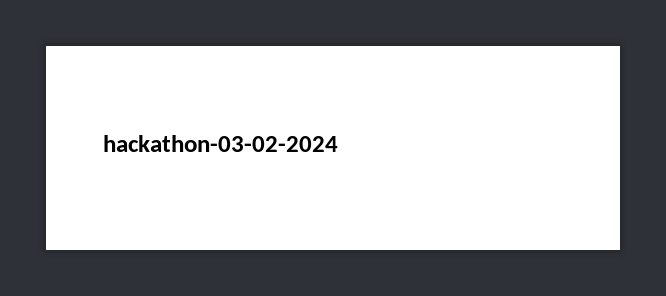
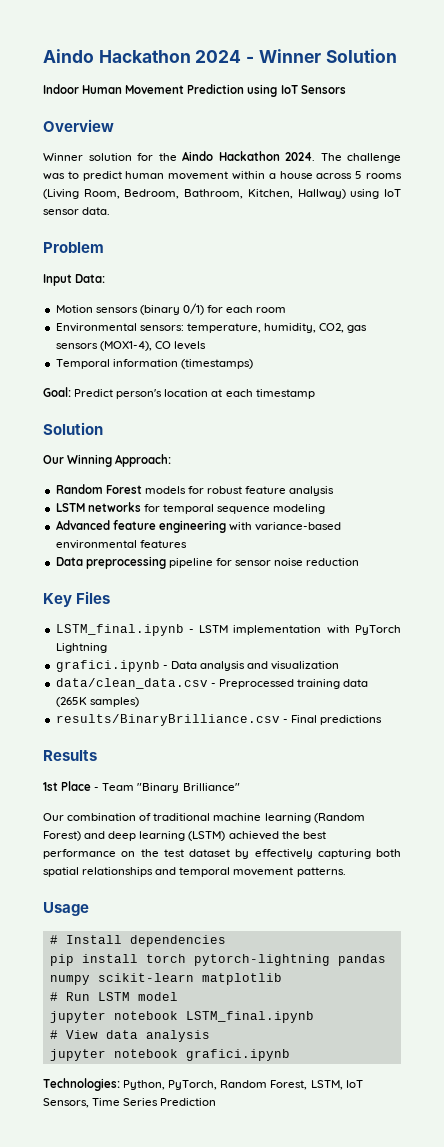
- hackathon-03-02-2024
+ Aindo Hackathon 2024 - Winner Solution
+ Indoor Human Movement Prediction using IoT Sensors
+ Overview
+ Winner solution for the Aindo Hackathon 2024. The challenge was to predict human movement within a house across 5 rooms (Living Room, Bedroom, Bathroom, Kitchen, Hallway) using IoT sensor data.
+ Problem
+ Input Data:
+ Motion sensors (binary 0/1) for each room
+ Environmental sensors: temperature, humidity, CO2, gas sensors (MOX1-4), CO levels
+ Temporal information (timestamps)
+ Goal: Predict person's location at each timestamp
+ Solution
+ Our Winning Approach:
+ Random Forest models for robust feature analysis
+ LSTM networks for temporal sequence modeling
+ Advanced feature engineering with variance-based environmental features
+ Data preprocessing pipeline for sensor noise reduction
+ Key Files
+ LSTM_final.ipynb - LSTM implementation with PyTorch Lightning
+ grafici.ipynb - Data analysis and visualization
+ data/clean_data.csv - Preprocessed training data (265K samples)
+ results/BinaryBrilliance.csv - Final predictions
+ Results
+ 1st Place - Team "Binary Brilliance"
+ Our combination of traditional machine learning (Random Forest) and deep learning (LSTM) achieved the best performance on the test dataset by effectively capturing both spatial relationships and temporal movement patterns.
+ Usage
+ # Install dependencies
+ pip install torch pytorch-lightning pandas numpy scikit-learn matplotlib
+ # Run LSTM model
+ jupyter notebook LSTM_final.ipynb
+ # View data analysis
+ jupyter notebook grafici.ipynb
+ Technologies: Python, PyTorch, Random Forest, LSTM, IoT Sensors, Time Series Prediction

